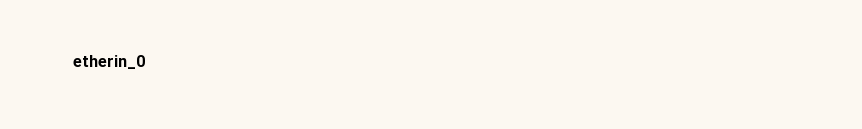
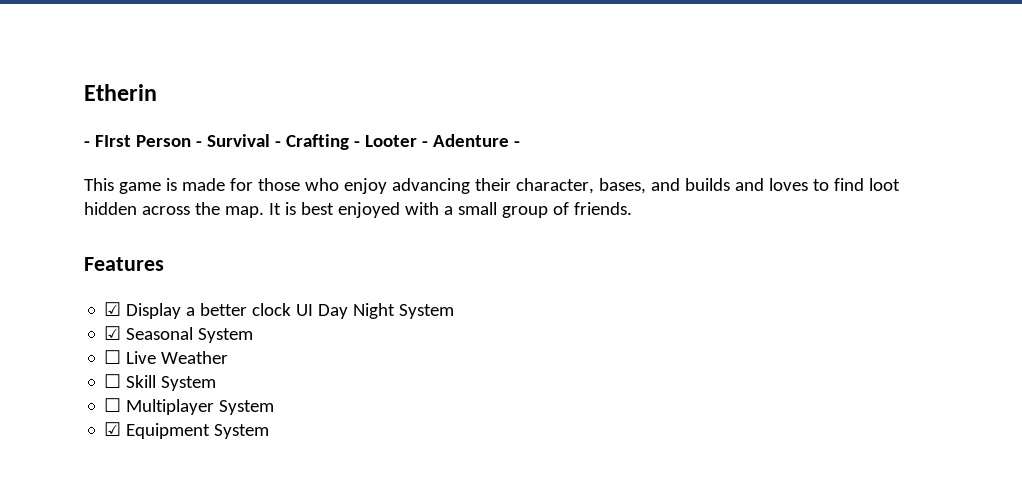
- etherin_0
+ Etherin
+ - FIrst Person - Survival - Crafting - Looter - Adenture -
+ This game is made for those who enjoy advancing their character, bases, and builds and loves to find loot hidden across the map. It is best enjoyed with a small group of friends.
+ Features
+ ☑ Display a better clock UI Day Night System
+ ☑ Seasonal System
+ ☐ Live Weather
+ ☐ Skill System
+ ☐ Multiplayer System
+ ☑ Equipment System

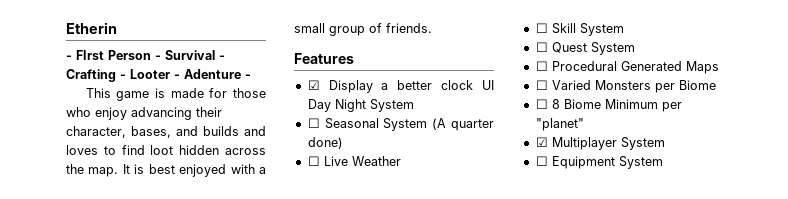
- ☑ Seasonal System
+ ☐ Seasonal System (A quarter done)
- ☐ Multiplayer System
+ ☐ Quest System
+ ☐ Procedural Generated Maps
+ ☐ Varied Monsters per Biome
+ ☐ 8 Biome Minimum per "planet"
+ ☑ Multiplayer System
- ☑ Equipment System
+ ☐ Equipment System

